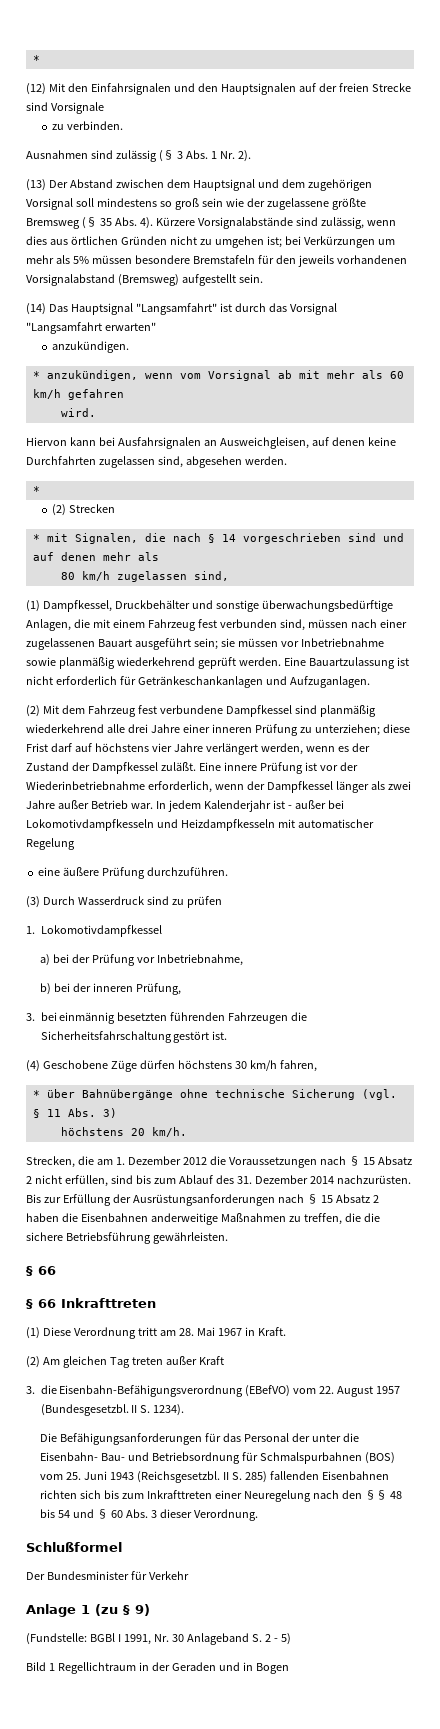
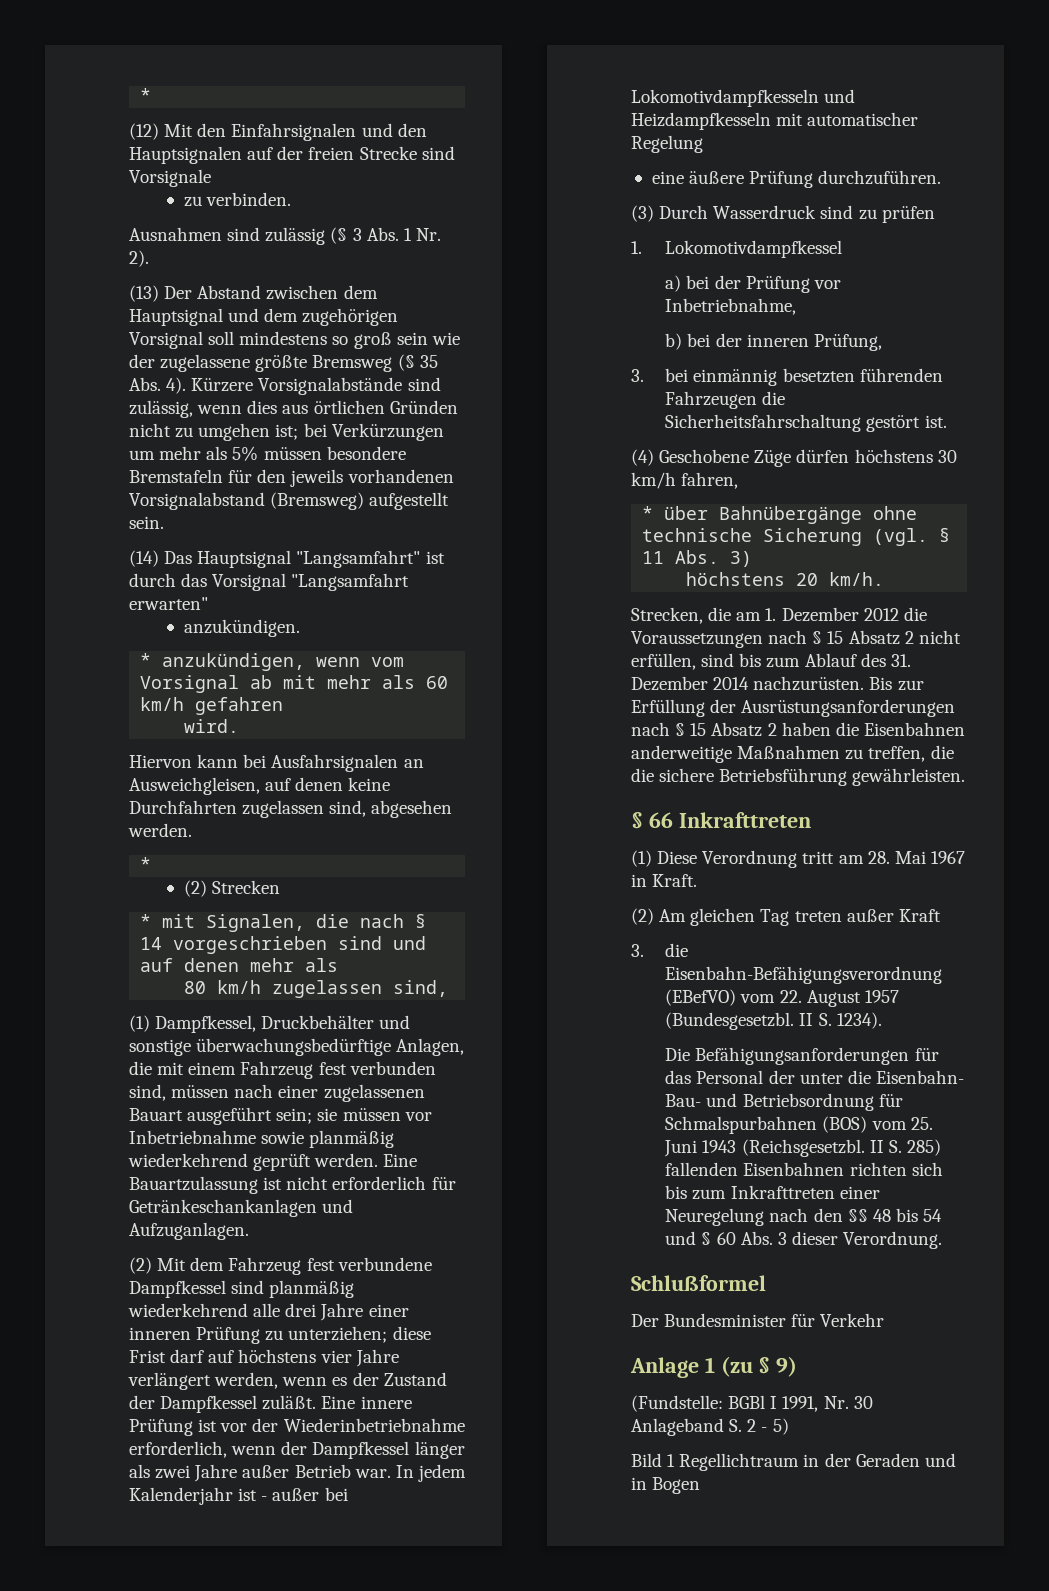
  Bis zur Erfüllung der Ausrüstungsanforderungen nach § 15 Absatz 2 haben die Eisenbahnen anderweitige Maßnahmen zu treffen, die die sichere Betriebsführung gewährleisten.
- § 66

